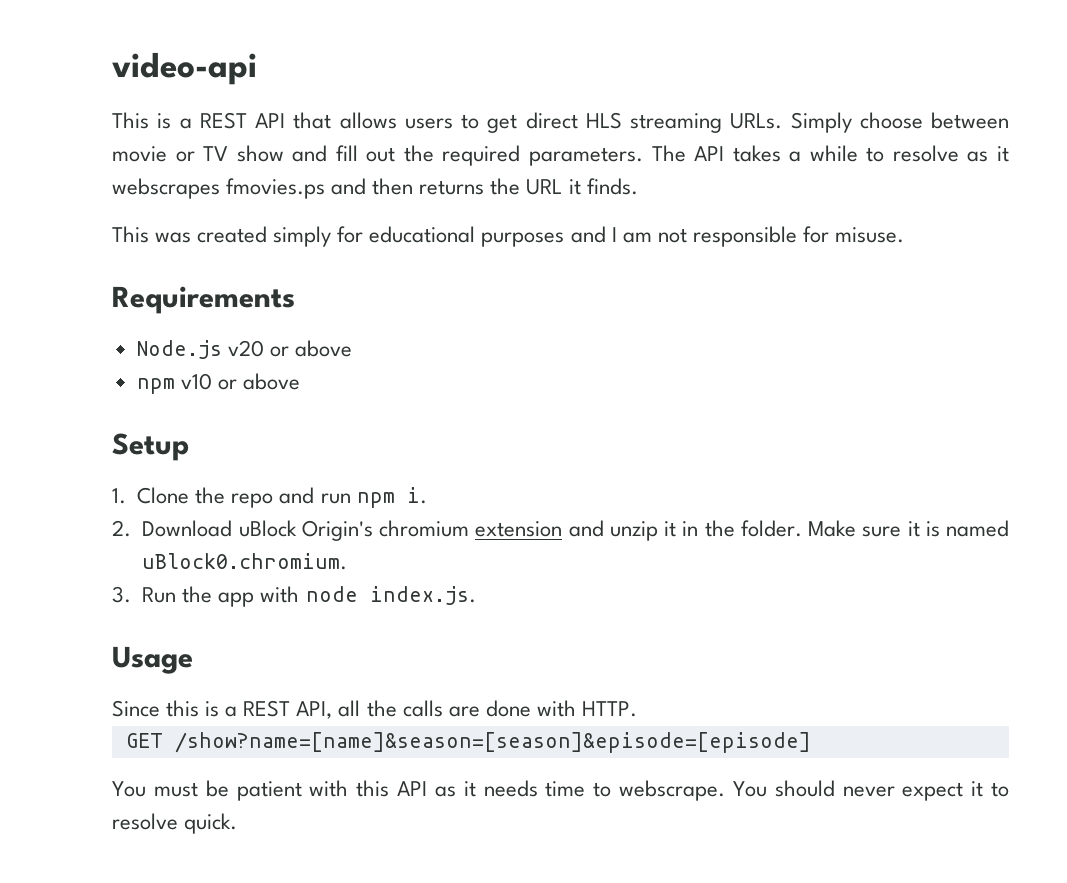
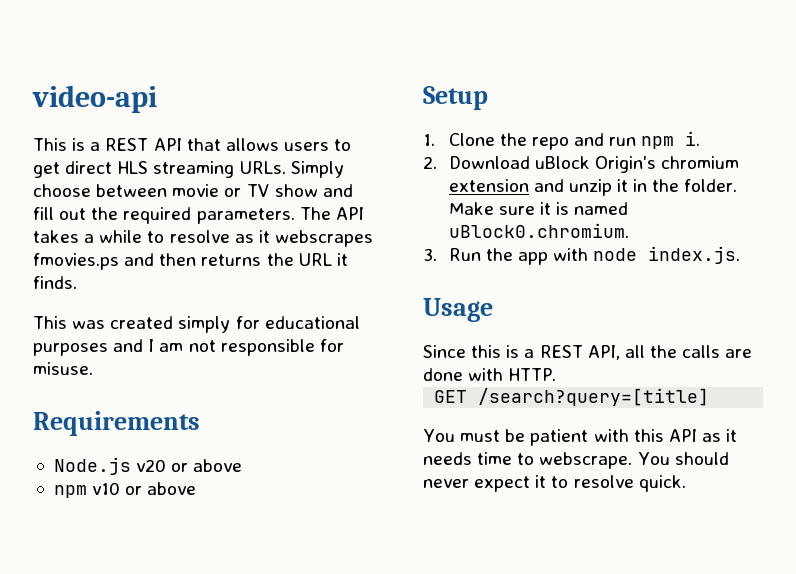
- GET /show?name=[name]&season=[season]&episode=[episode]
+ GET /search?query=[title]

